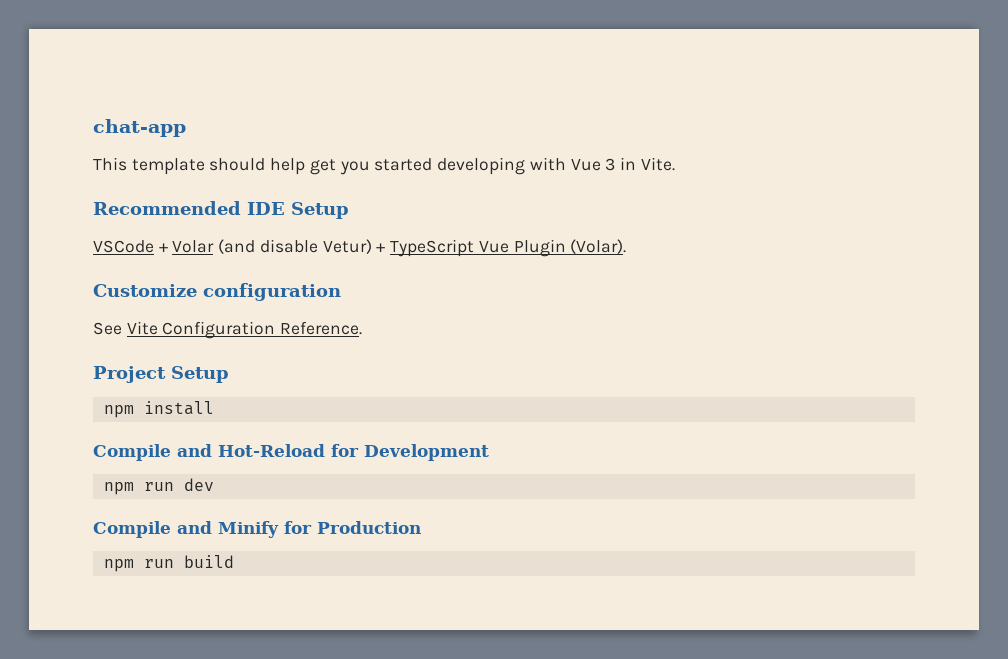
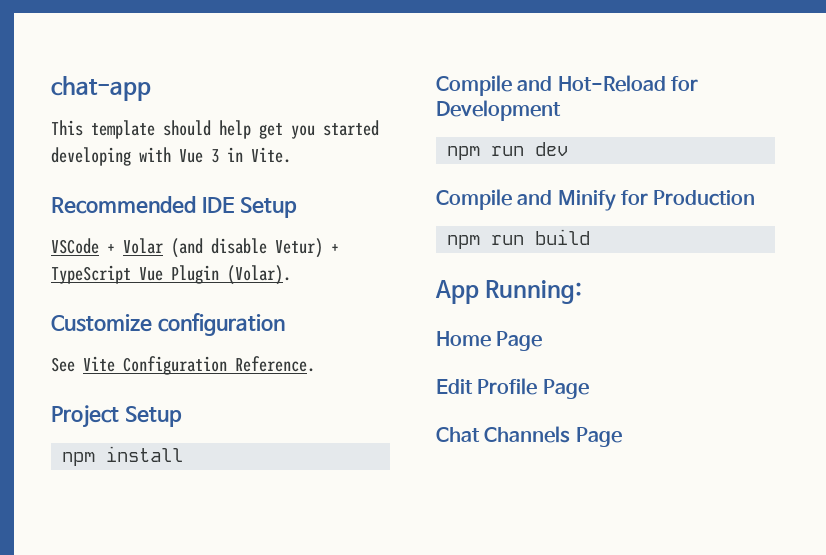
+ App Running:
+ Home Page
+ Edit Profile Page
+ Chat Channels Page

